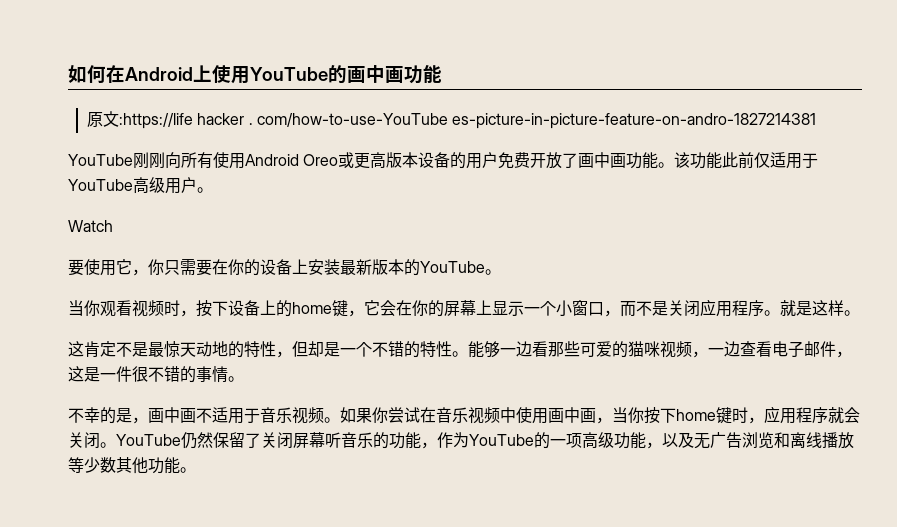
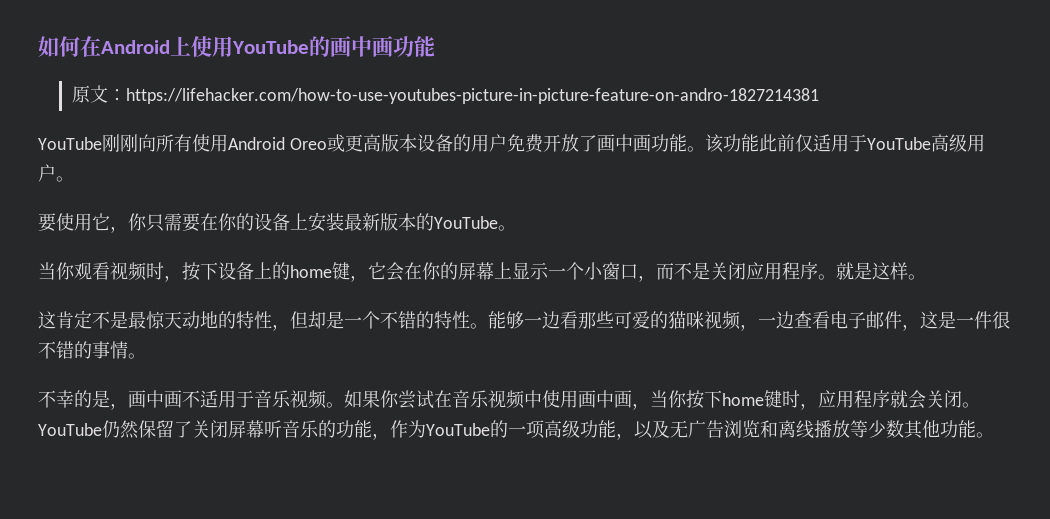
- 原文:https://life hacker . com/how-to-use-YouTube es-picture-in-picture-feature-on-andro-1827214381
+ 原文：https://lifehacker.com/how-to-use-youtubes-picture-in-picture-feature-on-andro-1827214381
- Watch

